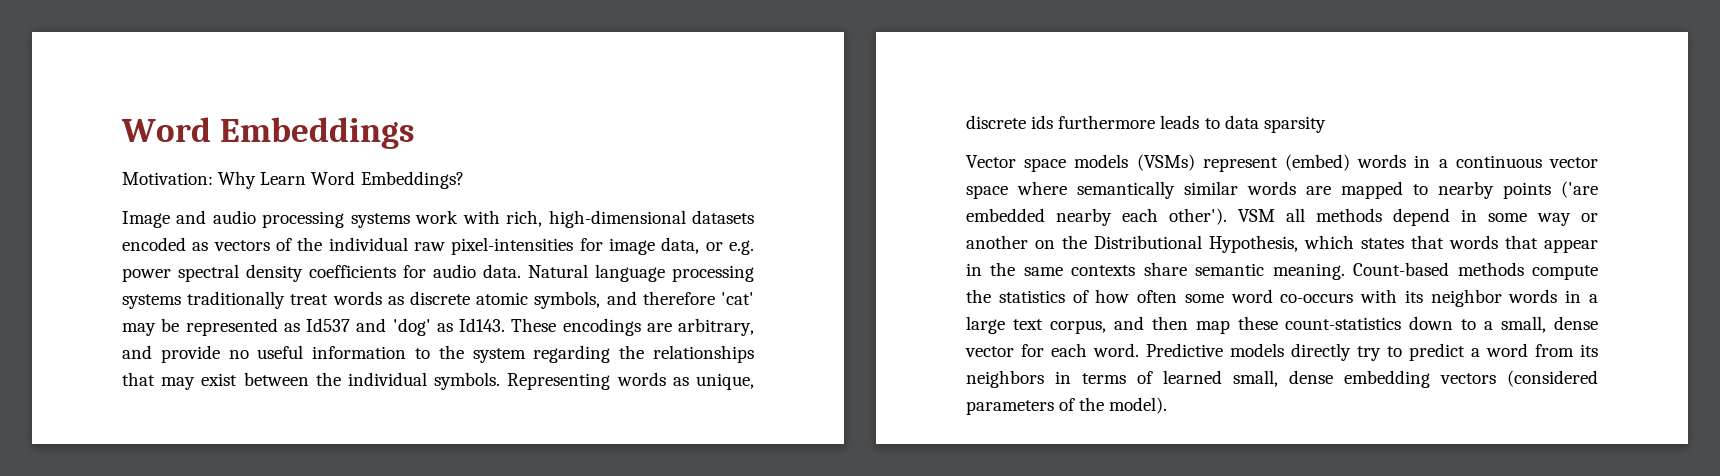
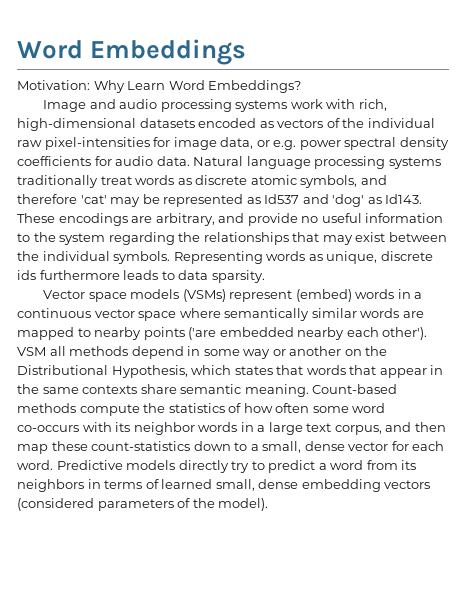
- Representing words as unique, discrete ids furthermore leads to data sparsity
+ Representing words as unique, discrete ids furthermore leads to data sparsity.

